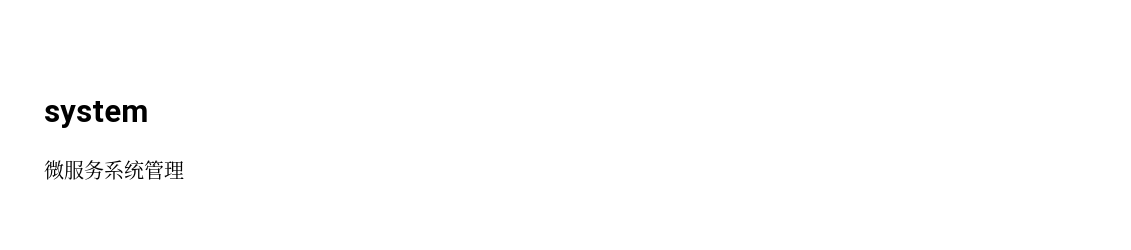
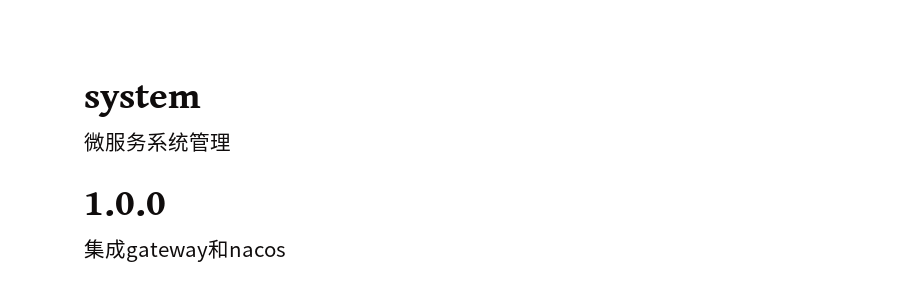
+ 1.0.0
+ 集成gateway和nacos

